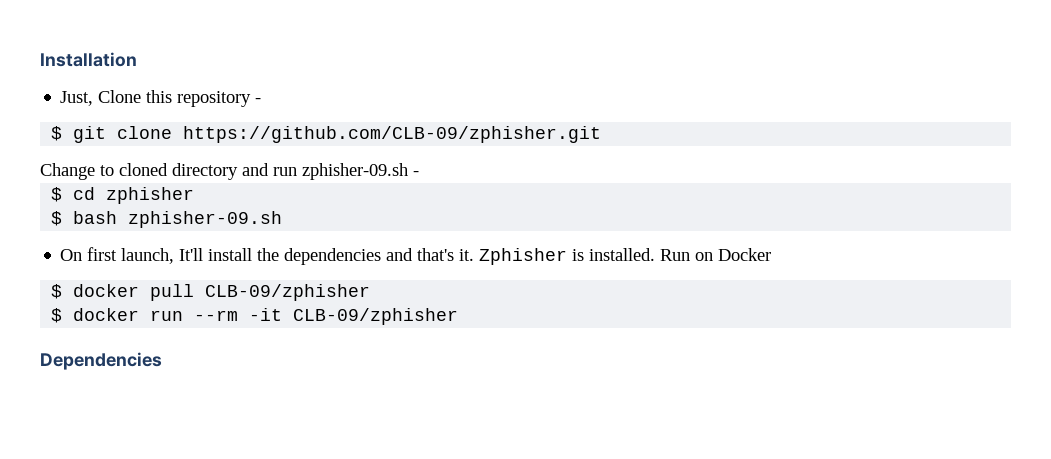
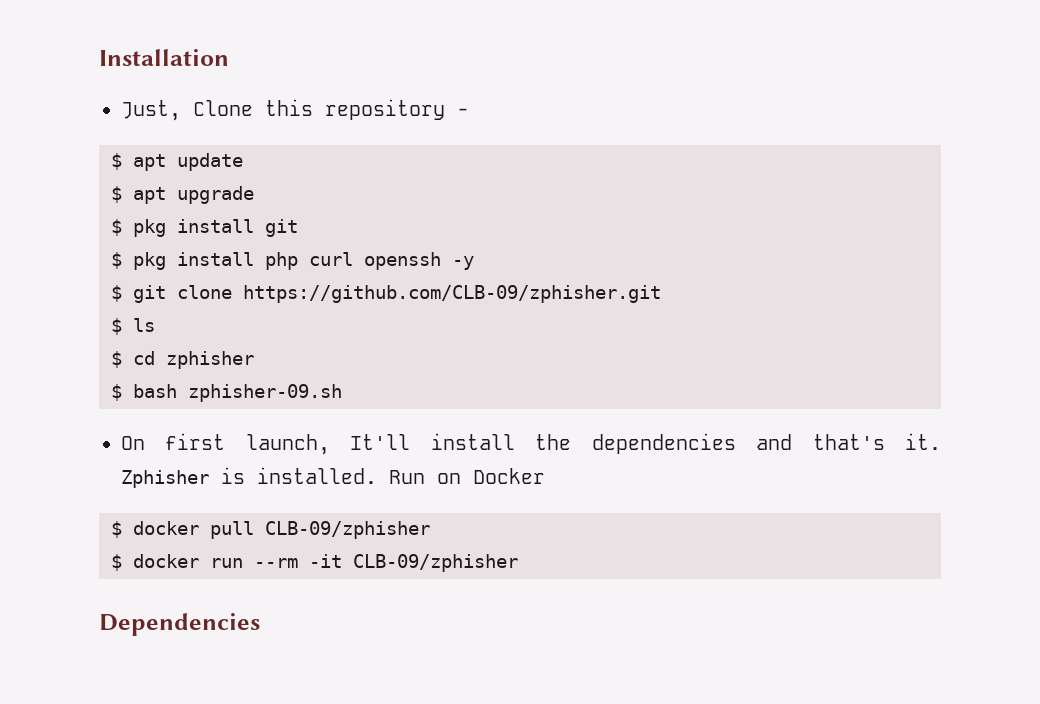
+ $ apt update
+ $ apt upgrade
+ $ pkg install git
+ $ pkg install php curl openssh -y
  $ git clone https://github.com/CLB-09/zphisher.git
- Change to cloned directory and run zphisher-09.sh -
+ $ ls

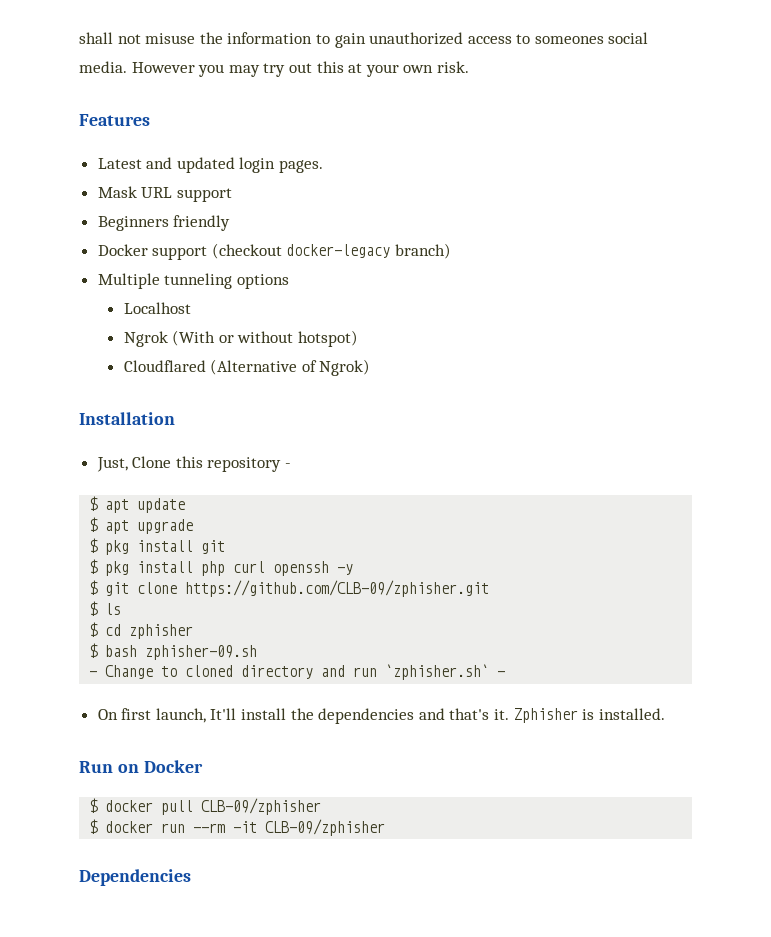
+ shall not misuse the information to gain unauthorized access to someones social media. However you may try out this at your own risk.
+ Features
+ Latest and updated login pages.
+ Mask URL support
+ Beginners friendly
+ Docker support (checkout docker-legacy branch)
+ Multiple tunneling options
+ Localhost
+ Ngrok (With or without hotspot)
+ Cloudflared (Alternative of Ngrok)
+ - Change to cloned directory and run `zphisher.sh` -
- Zphisher is installed. Run on Docker
+ Zphisher is installed.
+ Run on Docker

